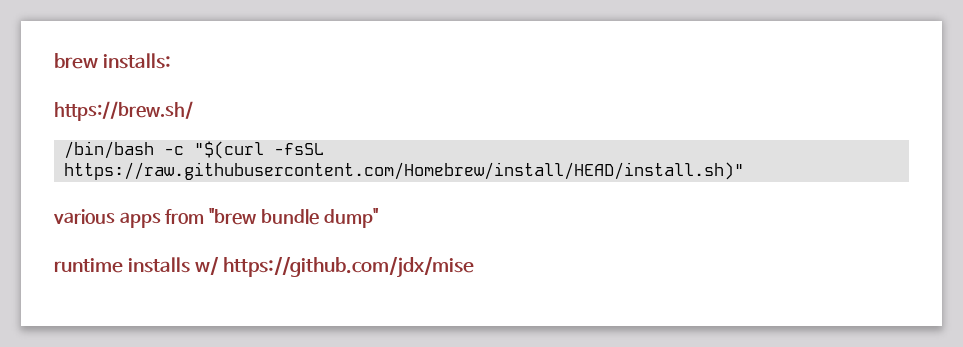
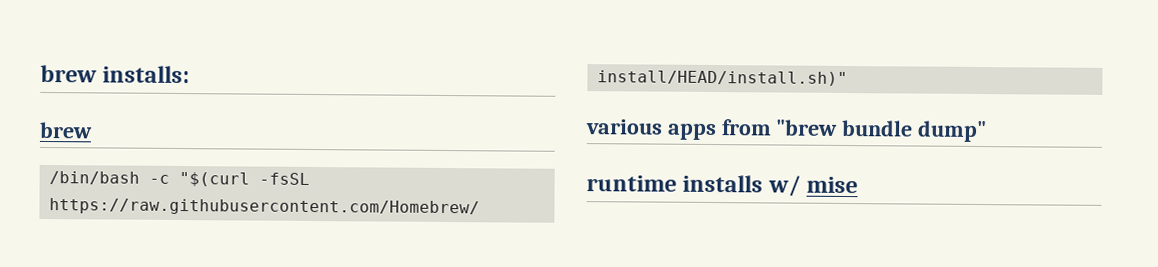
  brew installs:
- https://brew.sh/
+ brew
- runtime installs w/ https://github.com/jdx/mise
+ runtime installs w/ mise

